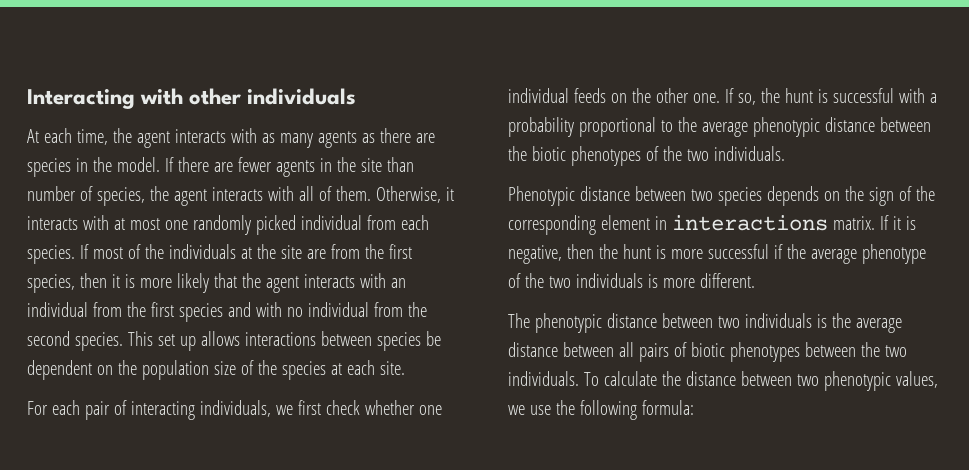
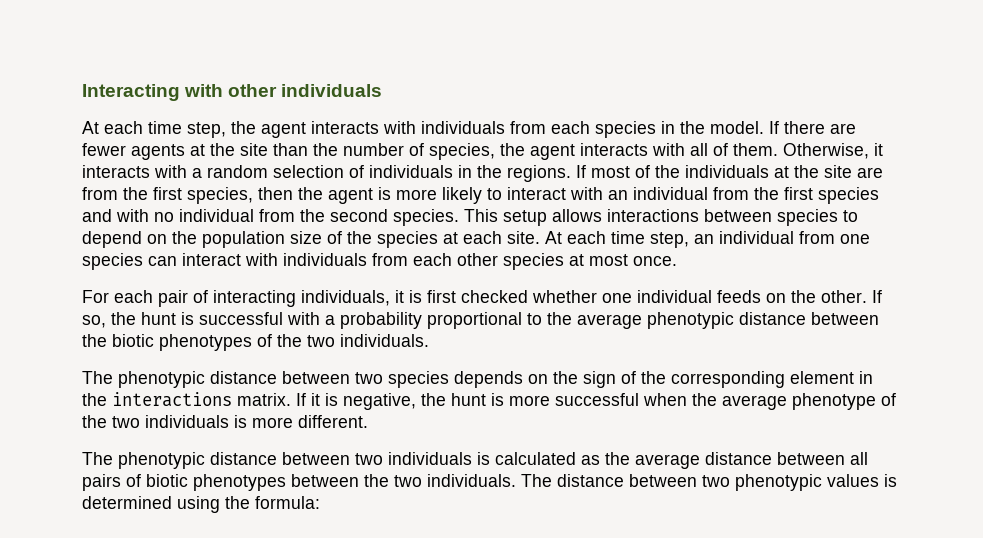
- At each time, the agent interacts with as many agents as there are species in the model.
+ At each time step, the agent interacts with individuals from each species in the model.
- If there are fewer agents in the site than number of species, the agent interacts with all of them.
+ If there are fewer agents at the site than the number of species, the agent interacts with all of them.
- Otherwise, it interacts with at most one randomly picked individual from each species.
+ Otherwise, it interacts with a random selection of individuals in the regions.
- If most of the individuals at the site are from the first species, then it is more likely that the agent interacts with an individual from the first species and with no individual from the second species.
+ If most of the individuals at the site are from the first species, then the agent is more likely to interact with an individual from the first species and with no individual from the second species.
- This set up allows interactions between species be dependent on the population size of the species at each site.
+ This setup allows interactions between species to depend on the population size of the species at each site. At each time step, an individual from one species can interact with individuals from each other species at most once.
- For each pair of interacting individuals, we first check whether one individual feeds on the other one.
+ For each pair of interacting individuals, it is first checked whether one individual feeds on the other.
- Phenotypic distance between two species depends on the sign of the corresponding element in interactions matrix.
+ The phenotypic distance between two species depends on the sign of the corresponding element in the interactions matrix.
- If it is negative, then the hunt is more successful if the average phenotype of the two individuals is more different.
+ If it is negative, the hunt is more successful when the average phenotype of the two individuals is more different.
- The phenotypic distance between two individuals is the average distance between all pairs of biotic phenotypes between the two individuals.
+ The phenotypic distance between two individuals is calculated as the average distance between all pairs of biotic phenotypes between the two individuals.
- To calculate the distance between two phenotypic values, we use the following formula:
+ The distance between two phenotypic values is determined using the formula:

